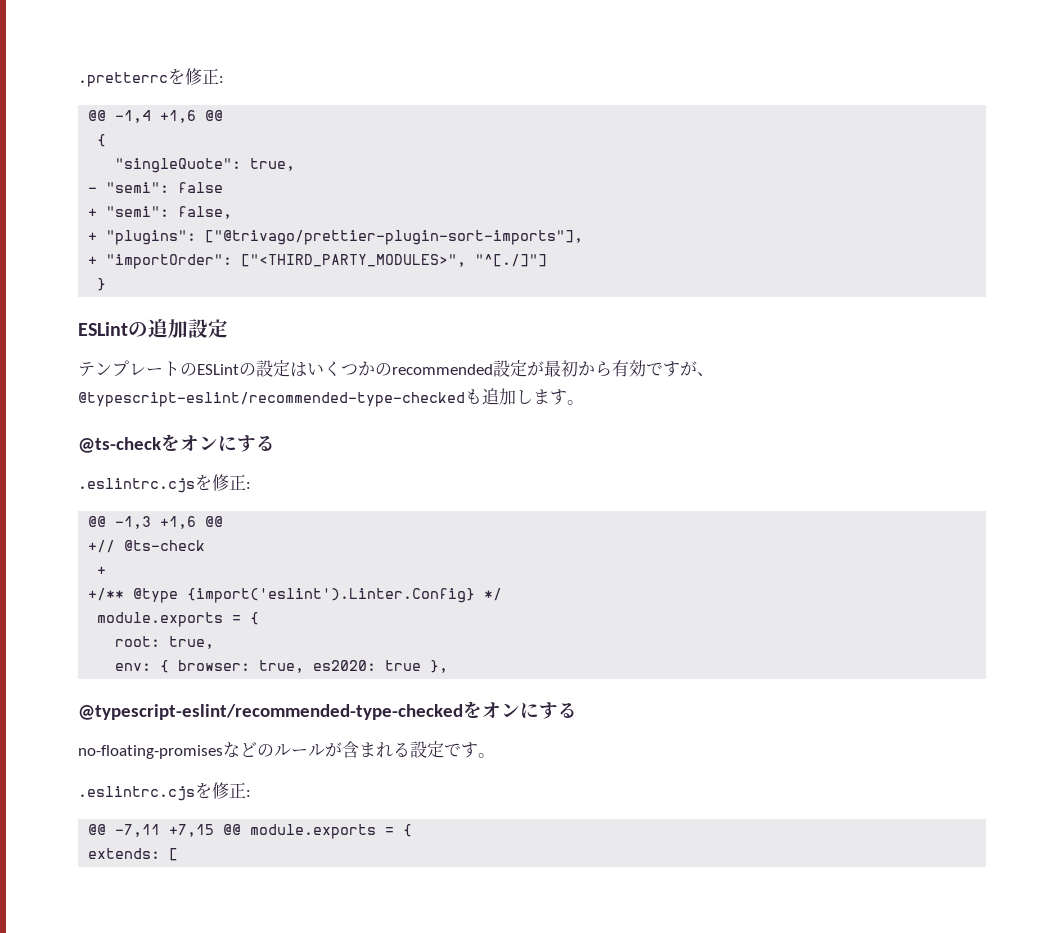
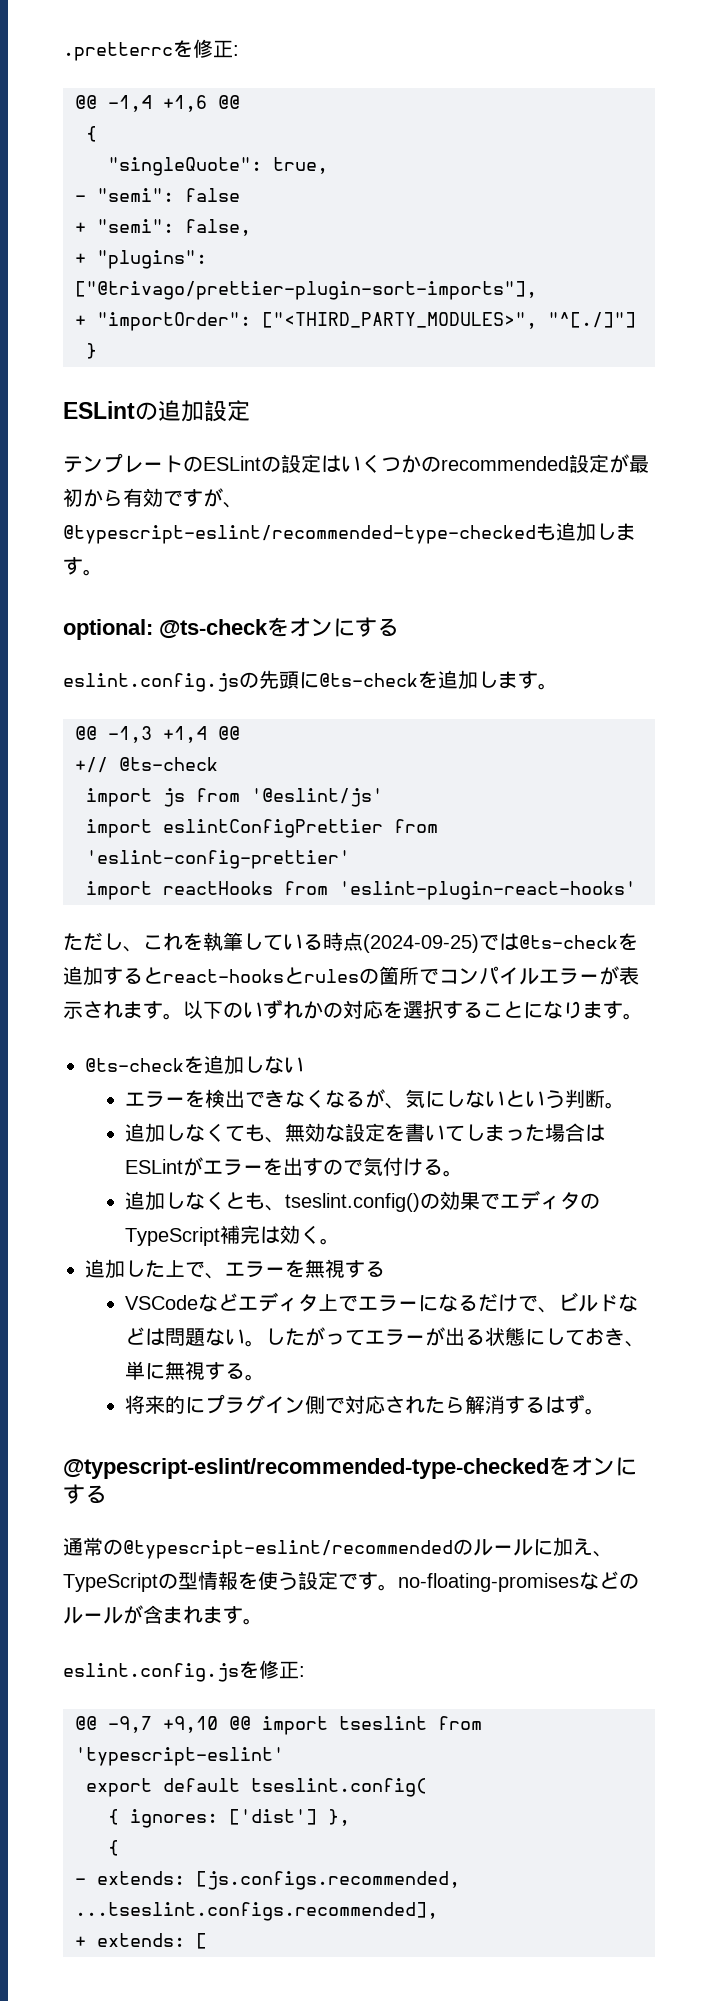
- @ts-checkをオンにする
- .eslintrc.cjsを修正:
+ optional: @ts-checkをオンにする
+ eslint.config.jsの先頭に@ts-checkを追加します。
- @@ -1,3 +1,6 @@
+ @@ -1,3 +1,4 @@
  +// @ts-check
- +
- +/** @type {import('eslint').Linter.Config} */
- module.exports = {
- root: true,
- env: { browser: true, es2020: true },
+ import js from '@eslint/js'
+ import eslintConfigPrettier from 'eslint-config-prettier'
+ import reactHooks from 'eslint-plugin-react-hooks'
+ ただし、これを執筆している時点(2024-09-25)では@ts-checkを追加するとreact-hooksとrulesの箇所でコンパイルエラーが表示されます。以下のいずれかの対応を選択することになります。
+ @ts-checkを追加しない
+ エラーを検出できなくなるが、気にしないという判断。
+ 追加しなくても、無効な設定を書いてしまった場合はESLintがエラーを出すので気付ける。
+ 追加しなくとも、tseslint.config()の効果でエディタのTypeScript補完は効く。
+ 追加した上で、エラーを無視する
+ VSCodeなどエディタ上でエラーになるだけで、ビルドなどは問題ない。したがってエラーが出る状態にしておき、単に無視する。
+ 将来的にプラグイン側で対応されたら解消するはず。
  @typescript-eslint/recommended-type-checkedをオンにする
- no-floating-promisesなどのルールが含まれる設定です。
- .eslintrc.cjsを修正:
- @@ -7,11 +7,15 @@ module.exports = {
- extends: [
+ 通常の@typescript-eslint/recommendedのルールに加え、TypeScriptの型情報を使う設定です。no-floating-promisesなどのルールが含まれます。
+ eslint.config.jsを修正:
+ @@ -9,7 +9,10 @@ import tseslint from 'typescript-eslint'
+ export default tseslint.config(
+ { ignores: ['dist'] },
+ {
+ - extends: [js.configs.recommended, ...tseslint.configs.recommended],
+ + extends: [

